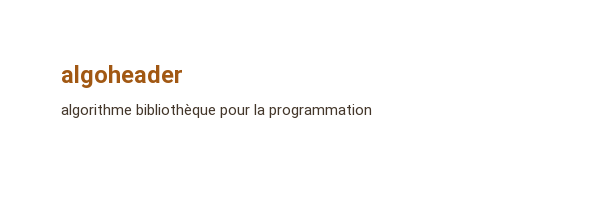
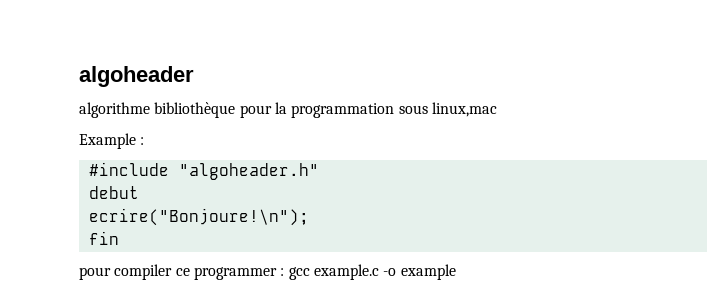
- algorithme bibliothèque pour la programmation
+ algorithme bibliothèque pour la programmation sous linux,mac
+ Example :
+ #include "algoheader.h"
+ debut
+ ecrire("Bonjoure!\n");
+ fin
+ pour compiler ce programmer : gcc example.c -o example

